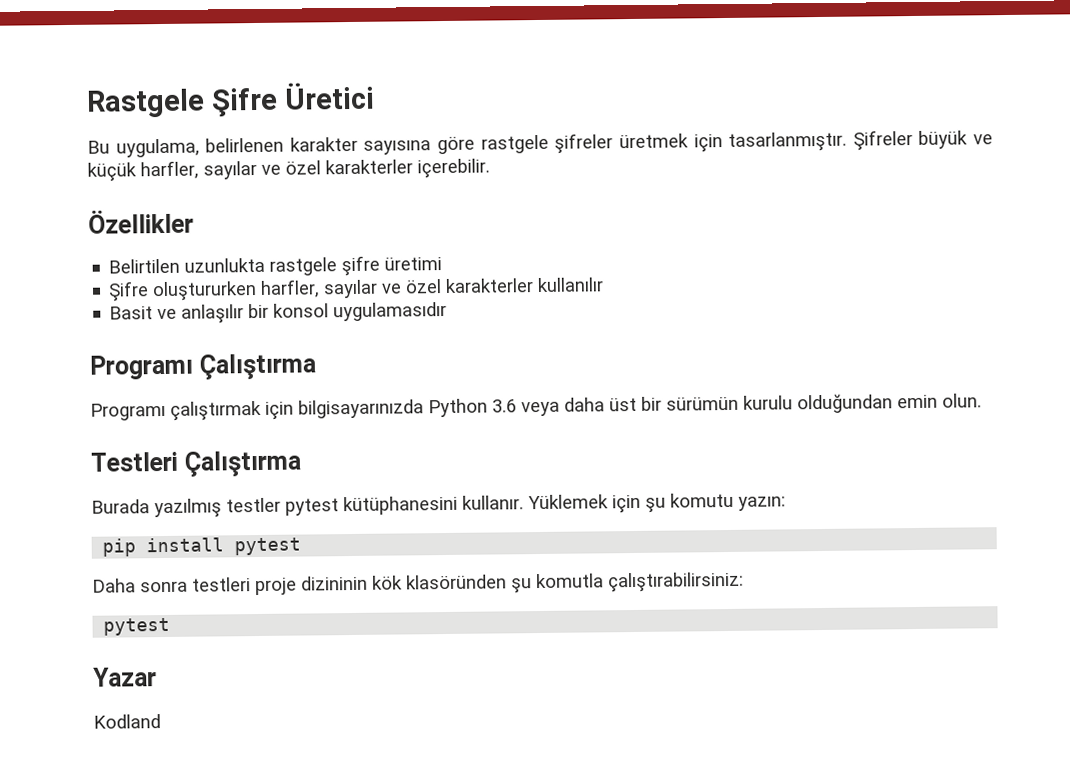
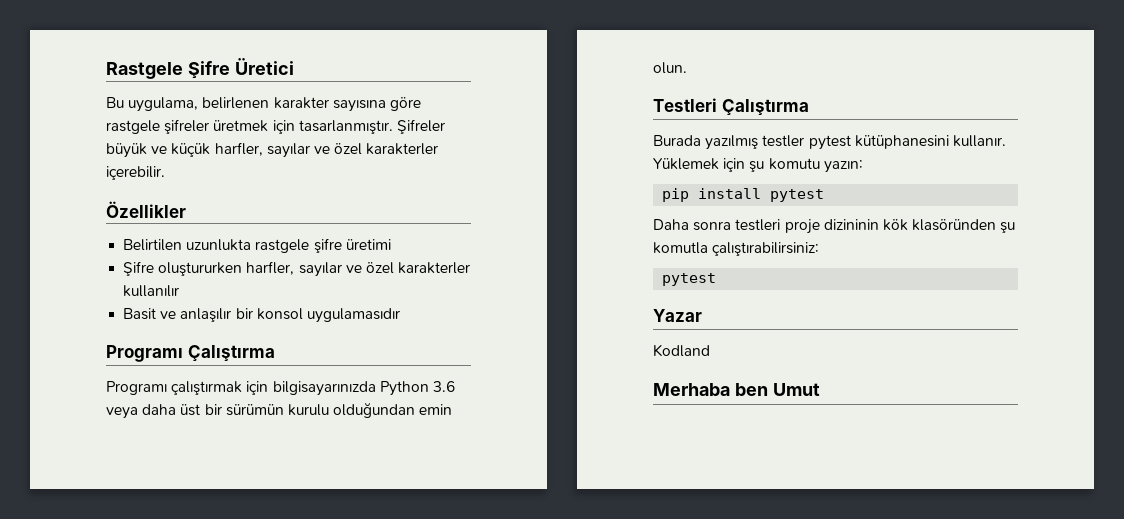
+ Merhaba ben Umut

